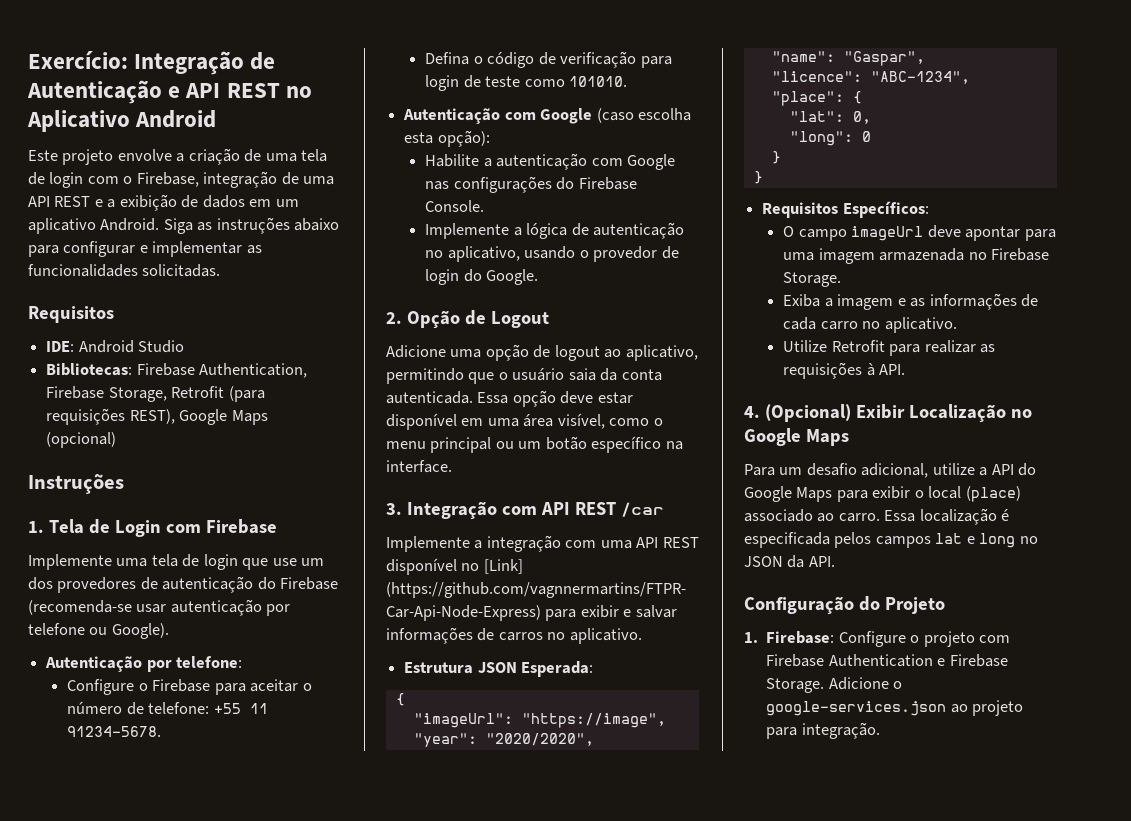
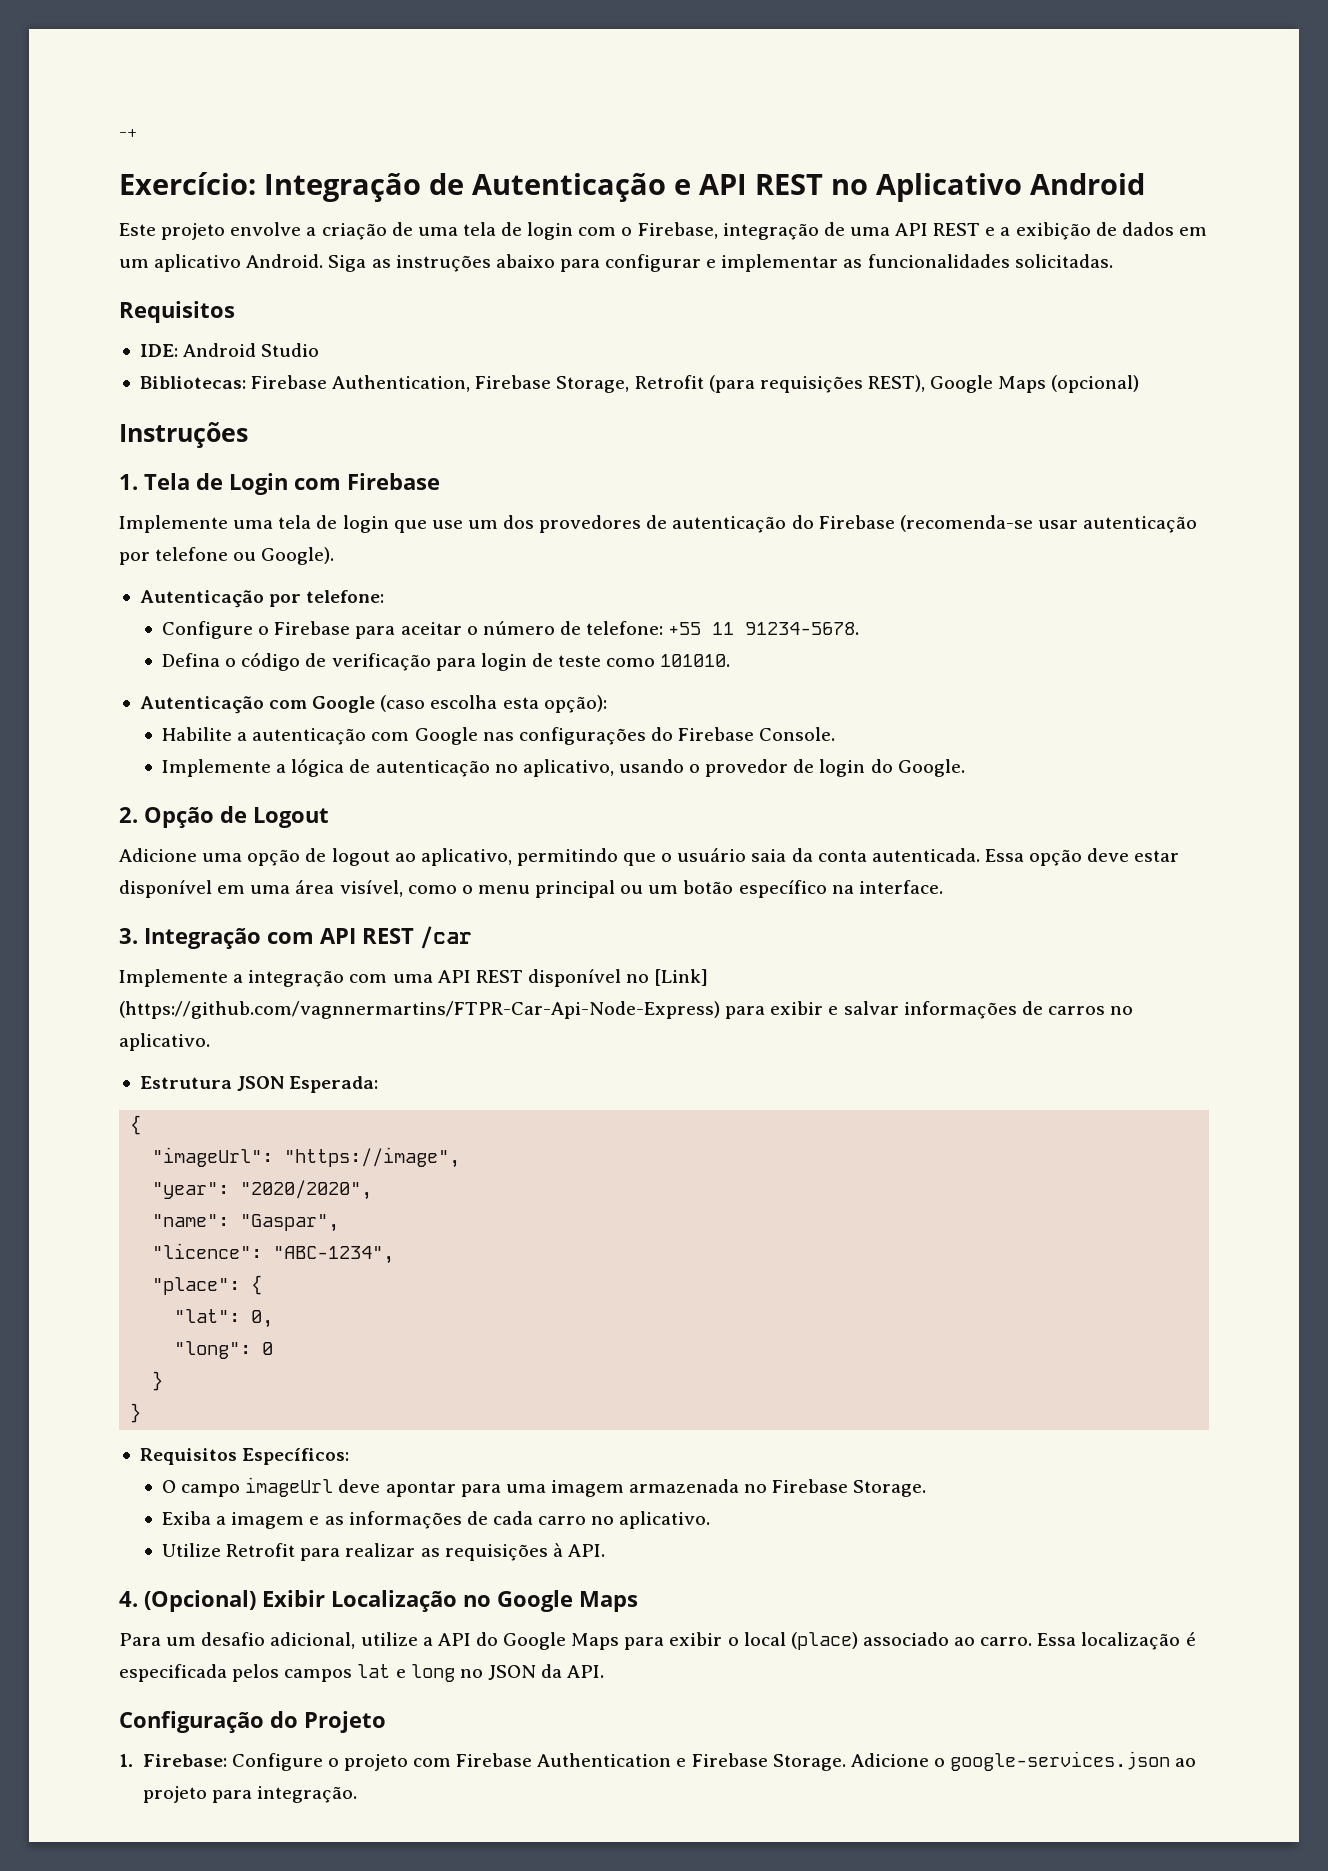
+ -+

